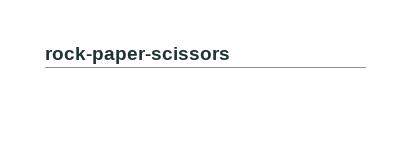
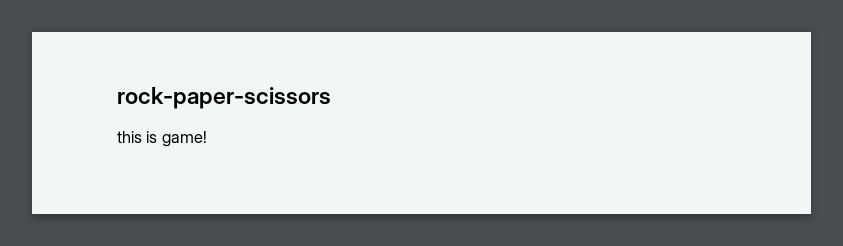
+ this is game!

